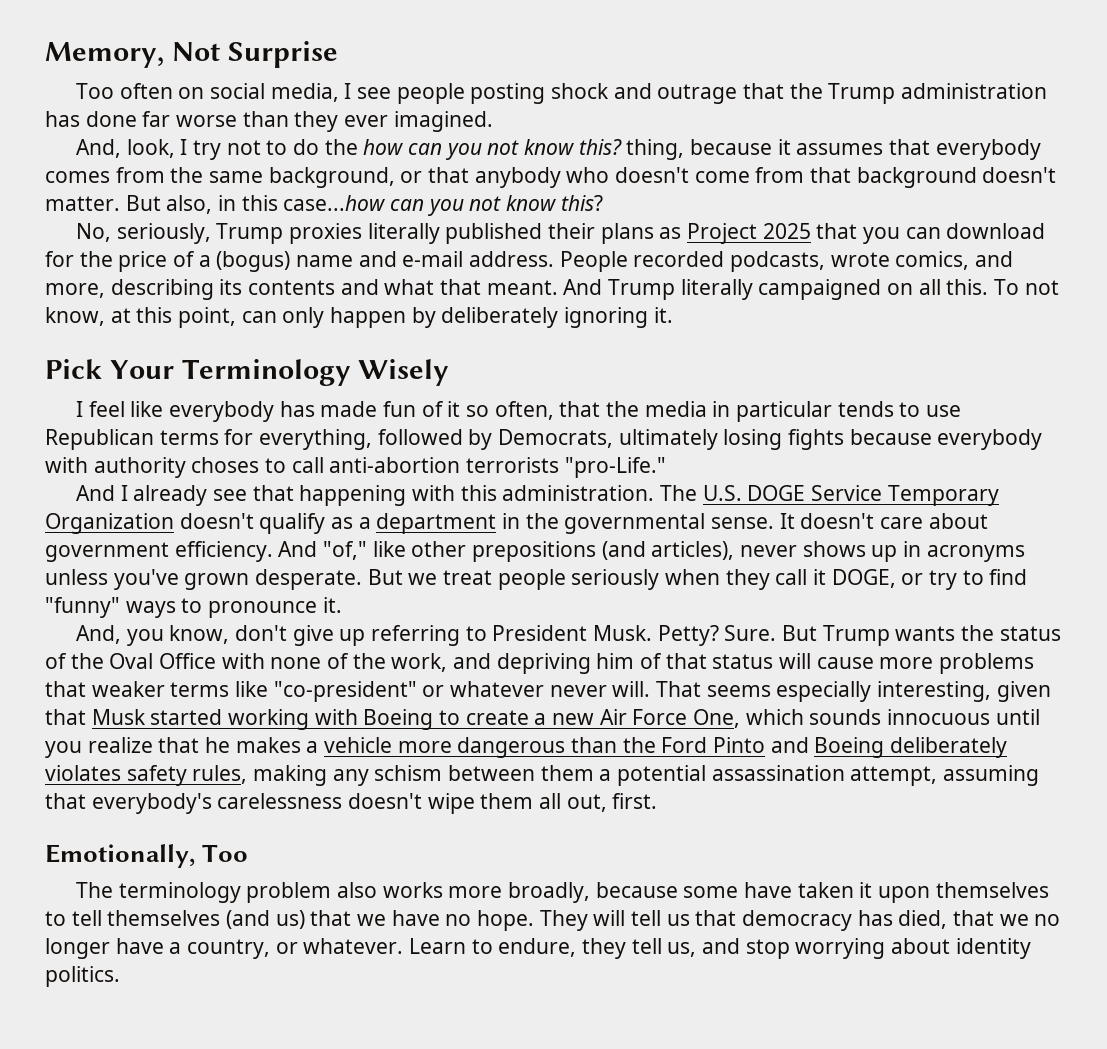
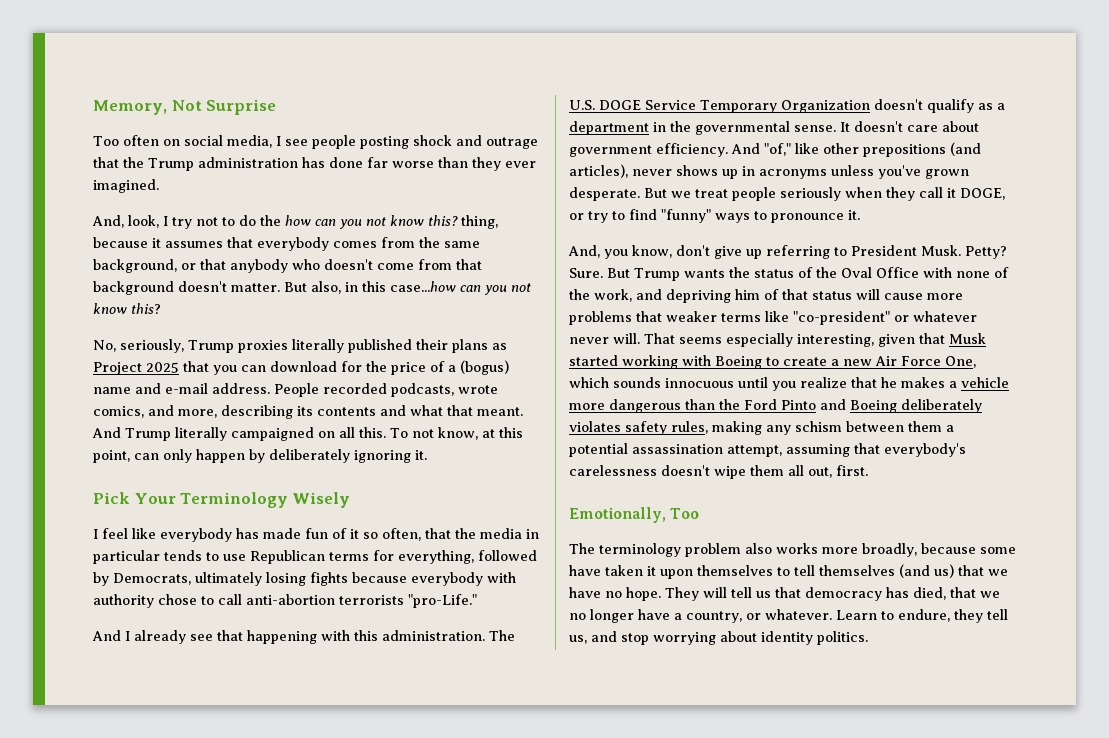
- I feel like everybody has made fun of it so often, that the media in particular tends to use Republican terms for everything, followed by Democrats, ultimately losing fights because everybody with authority choses to call anti-abortion terrorists "pro-Life."
+ I feel like everybody has made fun of it so often, that the media in particular tends to use Republican terms for everything, followed by Democrats, ultimately losing fights because everybody with authority chose to call anti-abortion terrorists "pro-Life."

